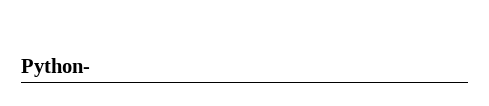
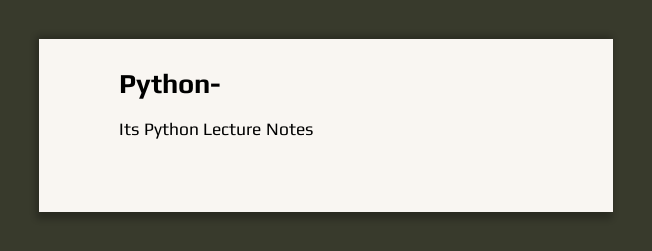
+ Its Python Lecture Notes

